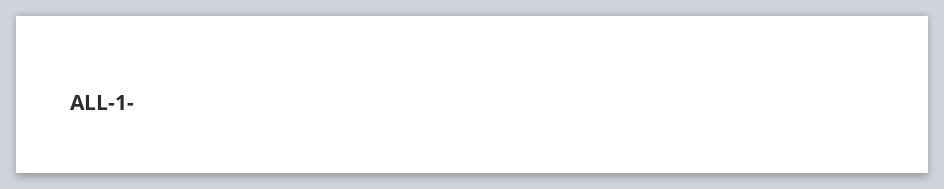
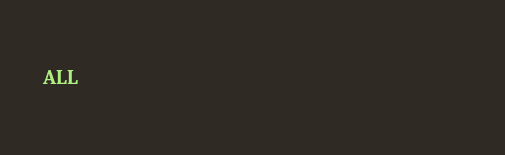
- ALL-1-
+ ALL

